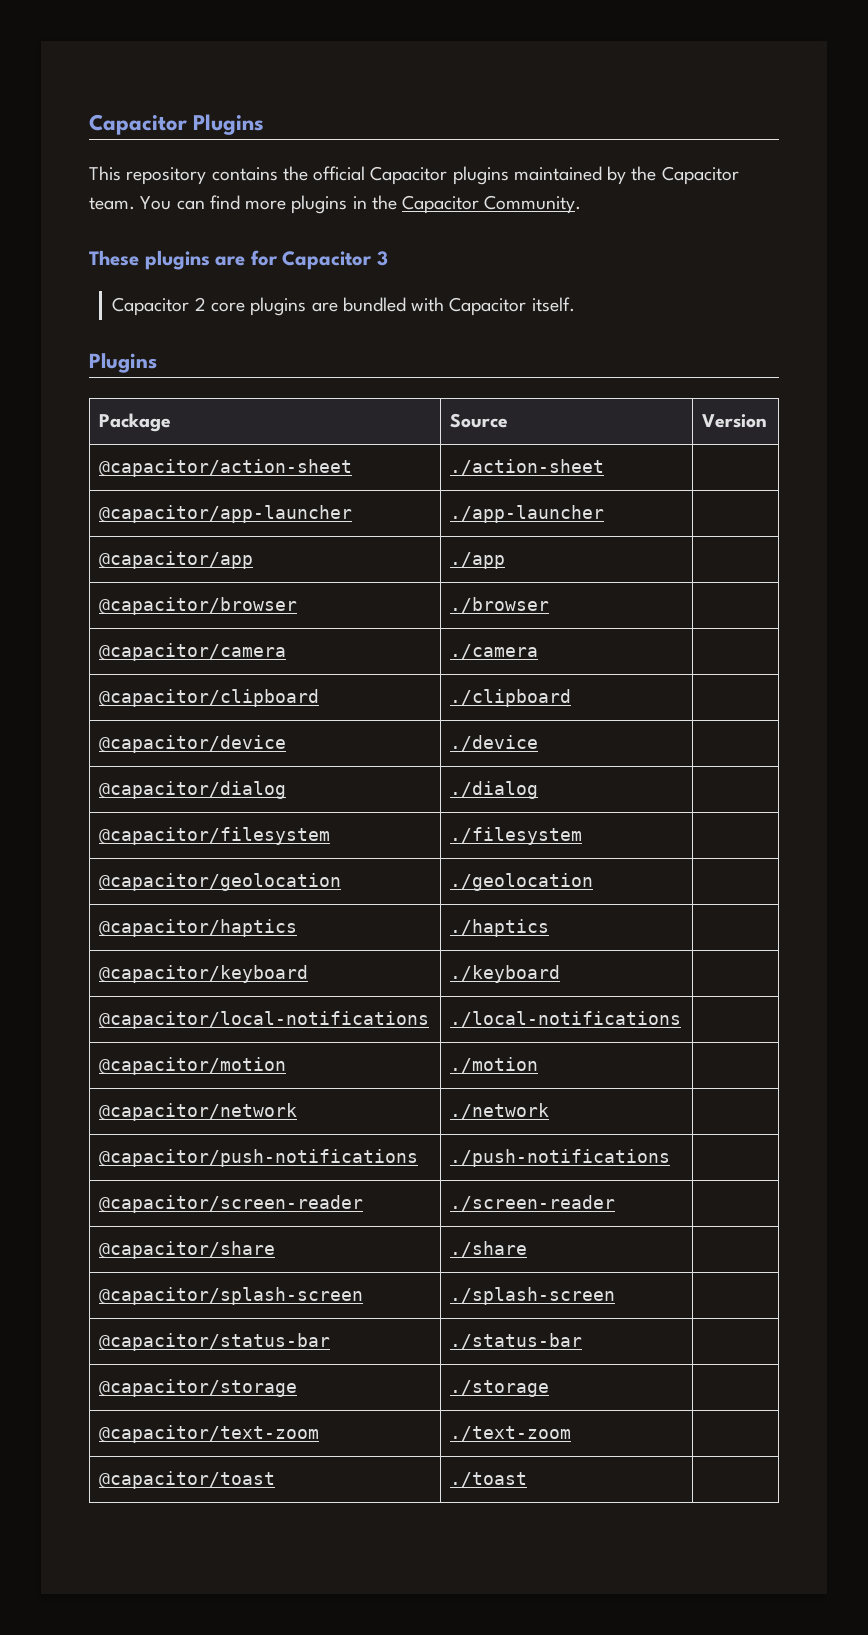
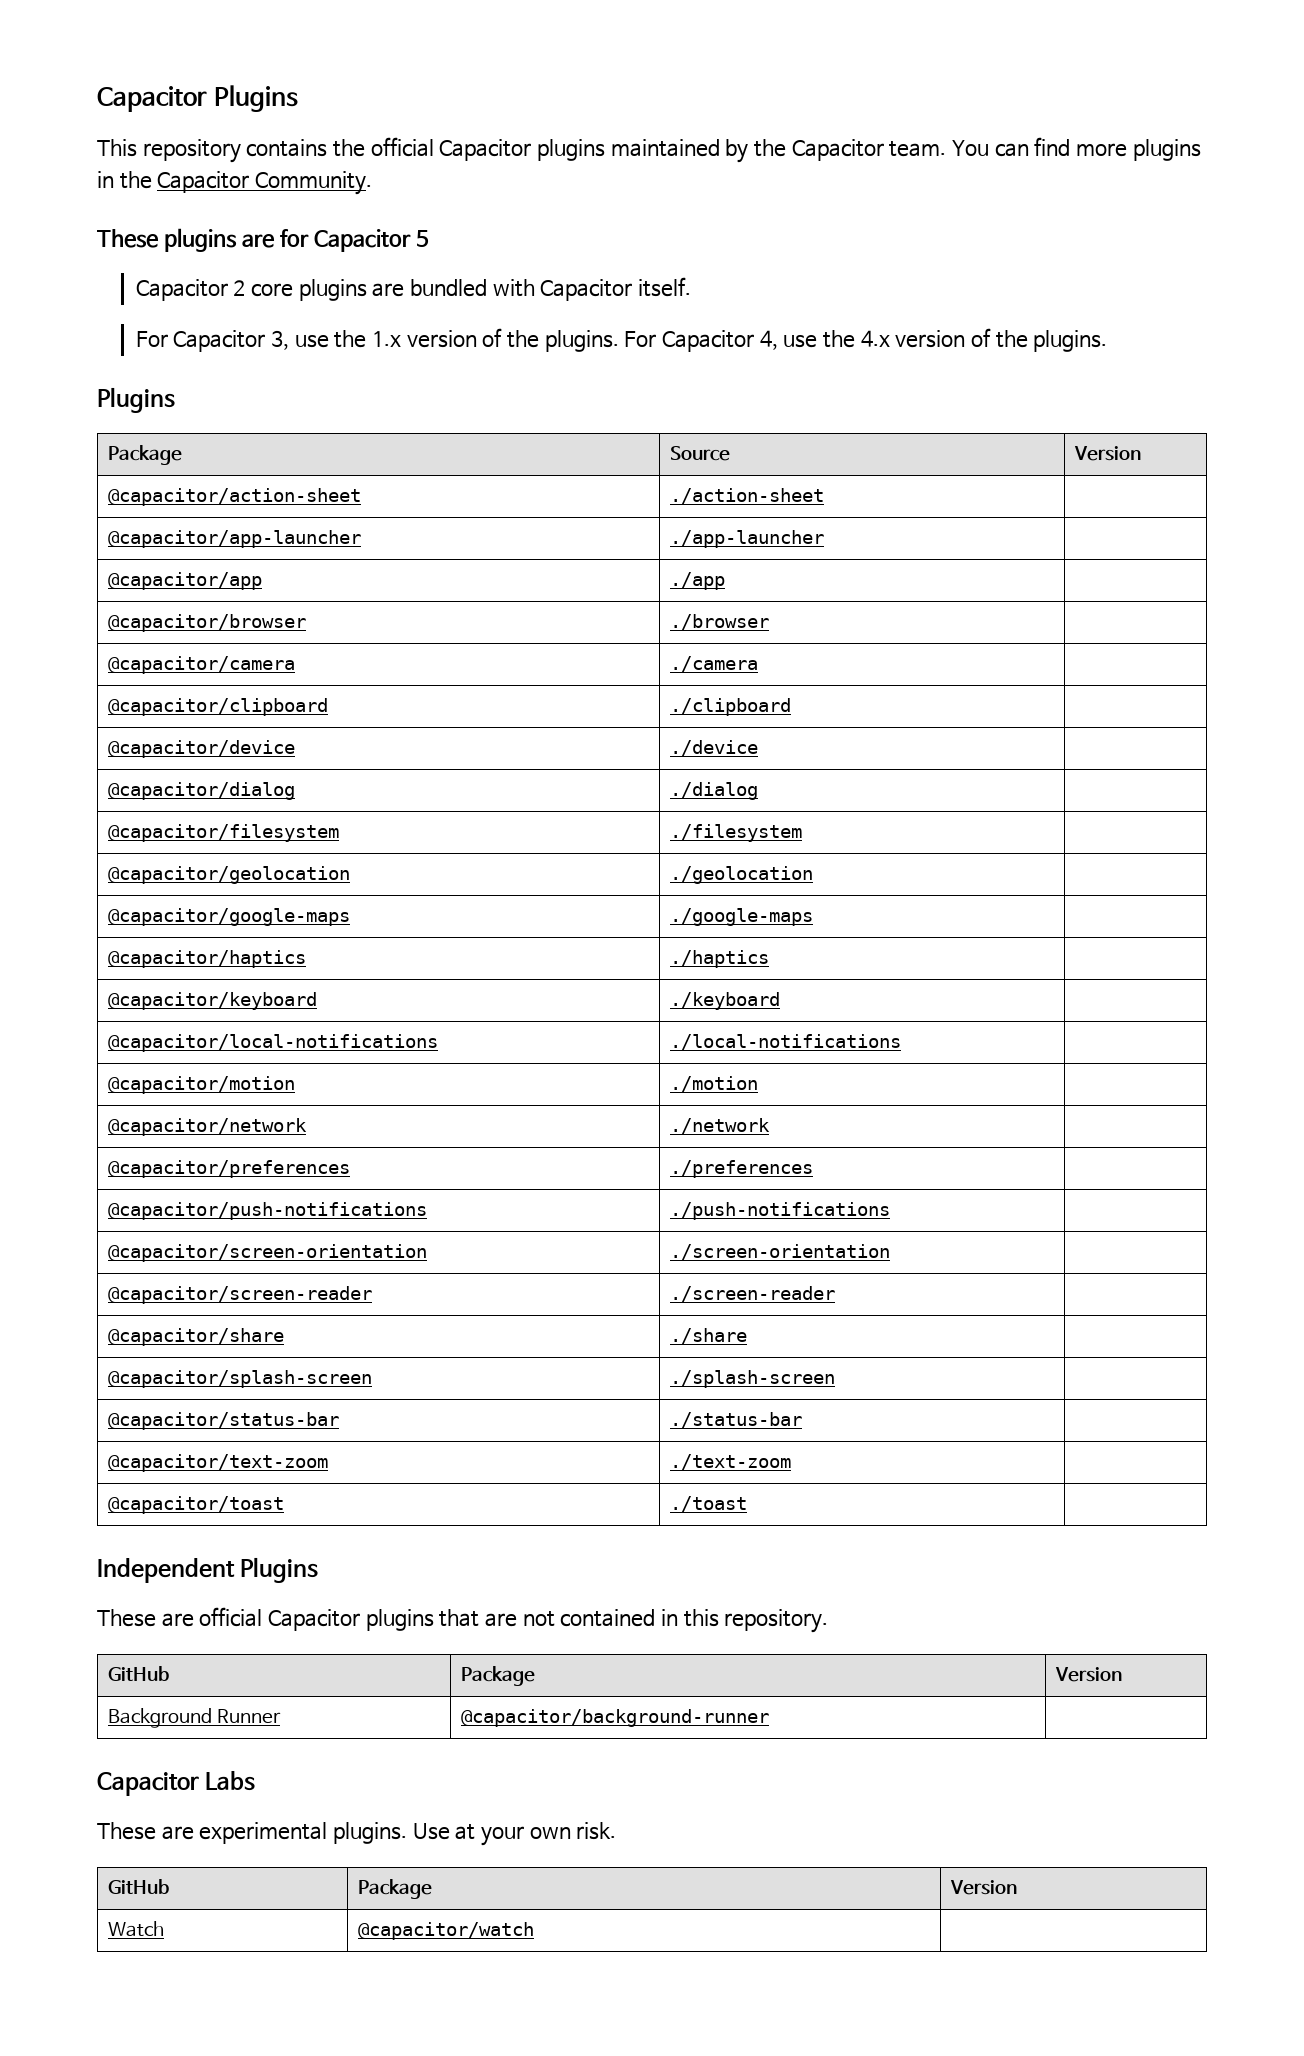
- These plugins are for Capacitor 3
+ These plugins are for Capacitor 5
+ For Capacitor 3, use the 1.x version of the plugins. For Capacitor 4, use the 4.x version of the plugins.
+ @capacitor/google-maps | ./google-maps |
+ @capacitor/preferences | ./preferences |
+ @capacitor/screen-orientation | ./screen-orientation |
- @capacitor/storage | ./storage |
+ Independent Plugins
+ These are official Capacitor plugins that are not contained in this repository.
+ GitHub | Package | Version
+ Background Runner | @capacitor/background-runner |
+ Capacitor Labs
+ These are experimental plugins. Use at your own risk.
+ GitHub | Package | Version
+ Watch | @capacitor/watch |

